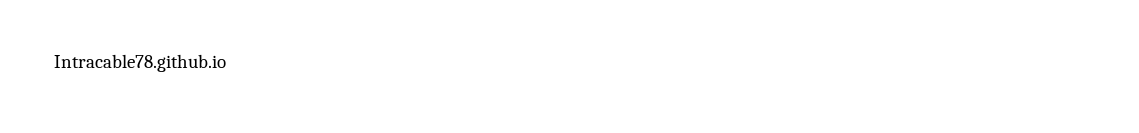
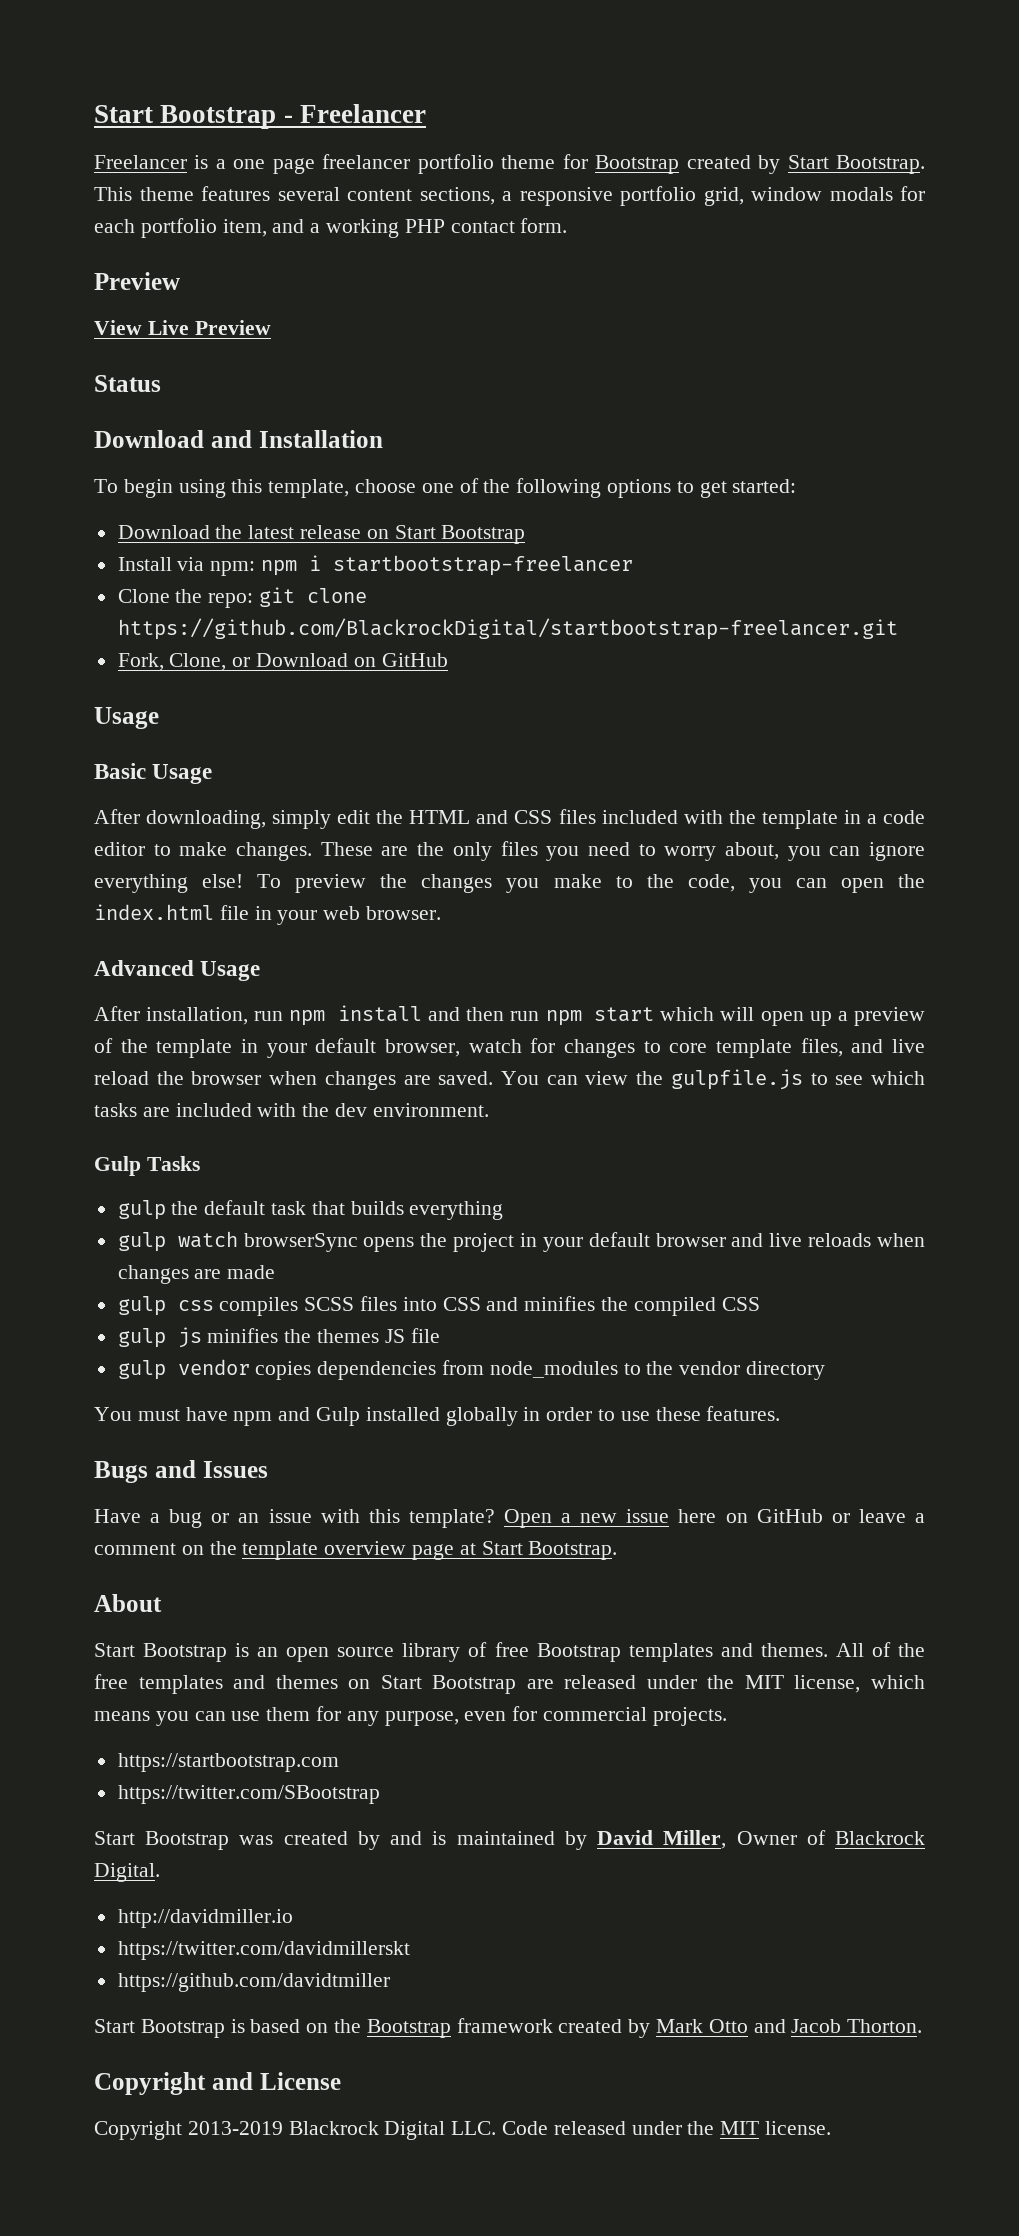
- Intracable78.github.io
+ Start Bootstrap - Freelancer
+ Freelancer is a one page freelancer portfolio theme for Bootstrap created by Start Bootstrap. This theme features several content sections, a responsive portfolio grid, window modals for each portfolio item, and a working PHP contact form.
+ Preview
+ View Live Preview
+ Status
+ Download and Installation
+ To begin using this template, choose one of the following options to get started:
+ Download the latest release on Start Bootstrap
+ Install via npm: npm i startbootstrap-freelancer
+ Clone the repo: git clone https://github.com/BlackrockDigital/startbootstrap-freelancer.git
+ Fork, Clone, or Download on GitHub
+ Usage
+ Basic Usage
+ After downloading, simply edit the HTML and CSS files included with the template in a code editor to make changes. These are the only files you need to worry about, you can ignore everything else! To preview the changes you make to the code, you can open the index.html file in your web browser.
+ Advanced Usage
+ After installation, run npm install and then run npm start which will open up a preview of the template in your default browser, watch for changes to core template files, and live reload the browser when changes are saved. You can view the gulpfile.js to see which tasks are included with the dev environment.
+ Gulp Tasks
+ gulp the default task that builds everything
+ gulp watch browserSync opens the project in your default browser and live reloads when changes are made
+ gulp css compiles SCSS files into CSS and minifies the compiled CSS
+ gulp js minifies the themes JS file
+ gulp vendor copies dependencies from node_modules to the vendor directory
+ You must have npm and Gulp installed globally in order to use these features.
+ Bugs and Issues
+ Have a bug or an issue with this template? Open a new issue here on GitHub or leave a comment on the template overview page at Start Bootstrap.
+ About
+ Start Bootstrap is an open source library of free Bootstrap templates and themes. All of the free templates and themes on Start Bootstrap are released under the MIT license, which means you can use them for any purpose, even for commercial projects.
+ https://startbootstrap.com
+ https://twitter.com/SBootstrap
+ Start Bootstrap was created by and is maintained by David Miller, Owner of Blackrock Digital.
+ http://davidmiller.io
+ https://twitter.com/davidmillerskt
+ https://github.com/davidtmiller
+ Start Bootstrap is based on the Bootstrap framework created by Mark Otto and Jacob Thorton.
+ Copyright and License
+ Copyright 2013-2019 Blackrock Digital LLC. Code released under the MIT license.

